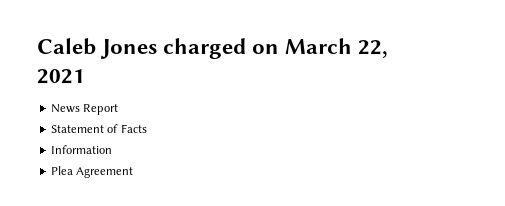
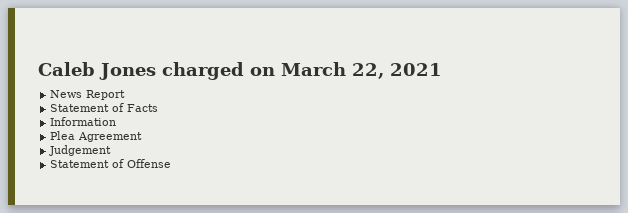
+ Judgement
+ Statement of Offense

